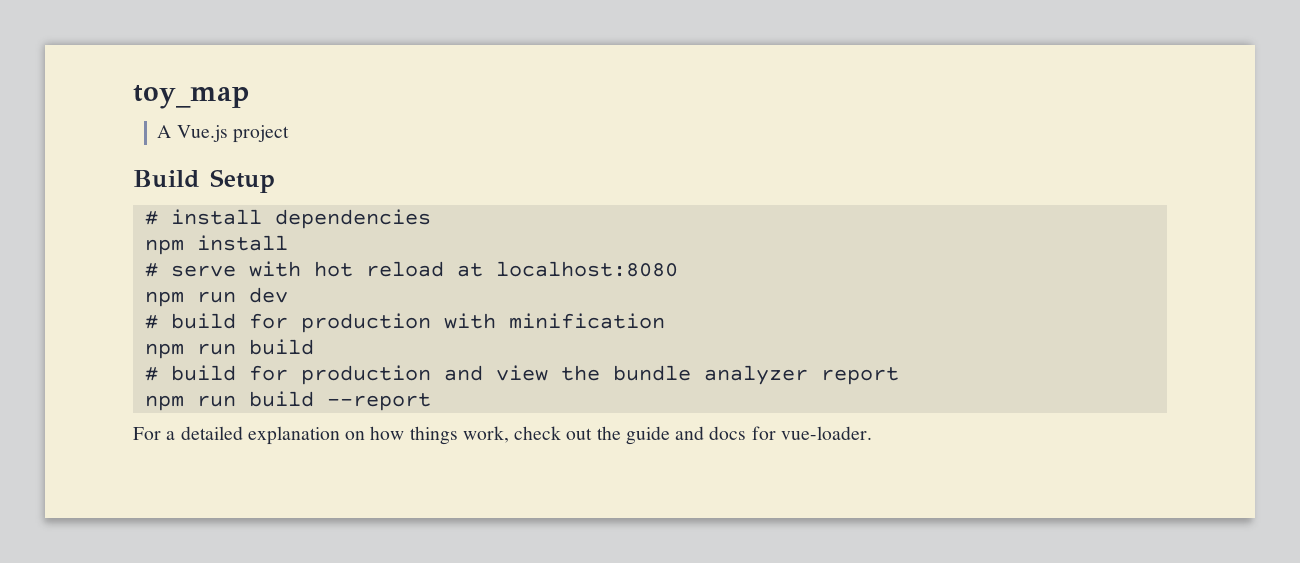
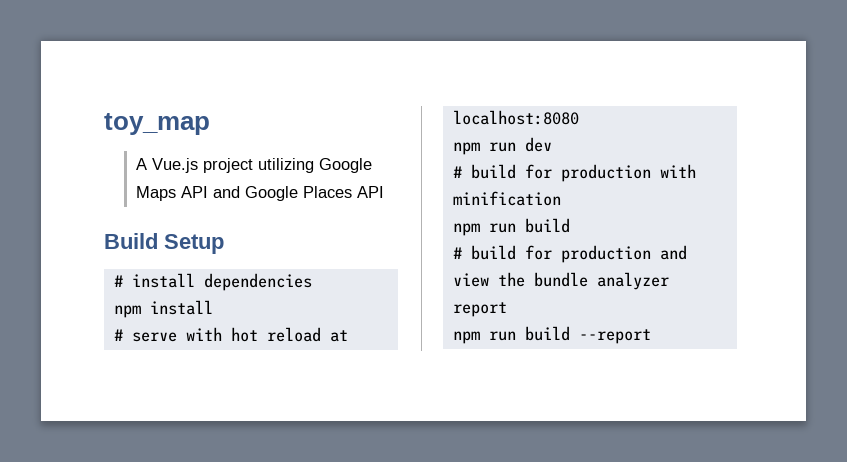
- A Vue.js project
+ A Vue.js project utilizing Google Maps API and Google Places API
- For a detailed explanation on how things work, check out the guide and docs for vue-loader.

